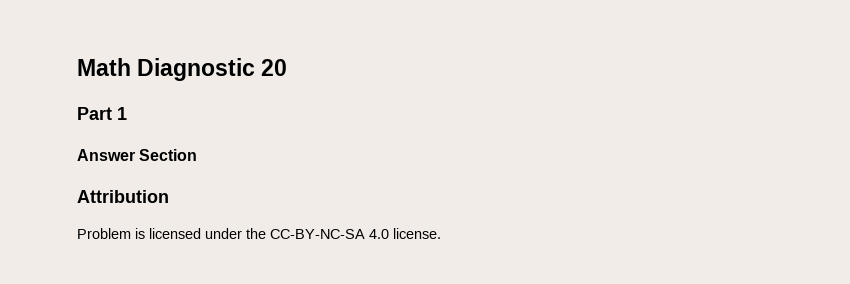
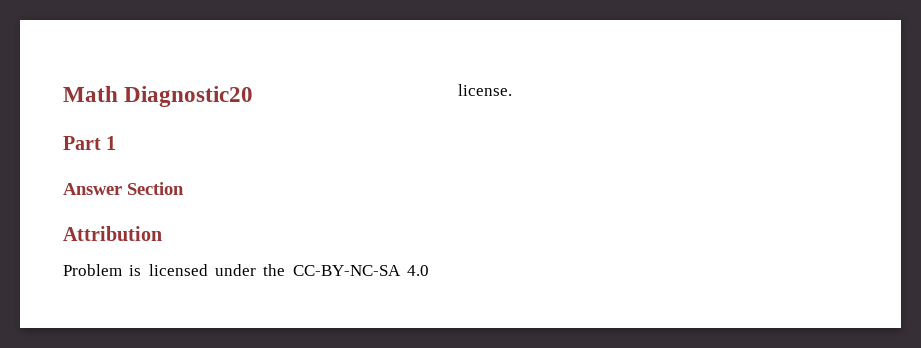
- Math Diagnostic 20
+ Math Diagnostic20

